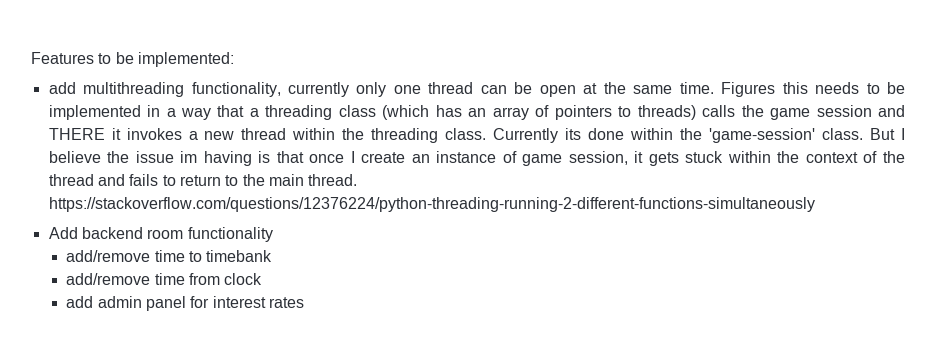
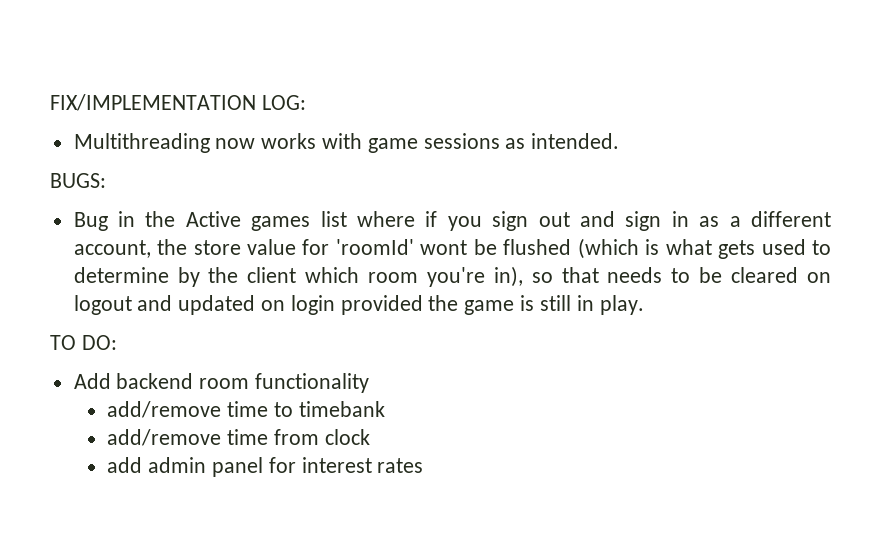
- Features to be implemented:
- add multithreading functionality, currently only one thread can be open at the same time. Figures this needs to be implemented in a way that a threading class (which has an array of pointers to threads) calls the game session and THERE it invokes a new thread within the threading class. Currently its done within the 'game-session' class. But I believe the issue im having is that once I create an instance of game session, it gets stuck within the context of the thread and fails to return to the main thread. https://stackoverflow.com/questions/12376224/python-threading-running-2-different-functions-simultaneously
+ FIX/IMPLEMENTATION LOG:
+ Multithreading now works with game sessions as intended.
+ BUGS:
+ Bug in the Active games list where if you sign out and sign in as a different account, the store value for 'roomId' wont be flushed (which is what gets used to determine by the client which room you're in), so that needs to be cleared on logout and updated on login provided the game is still in play.
+ TO DO:

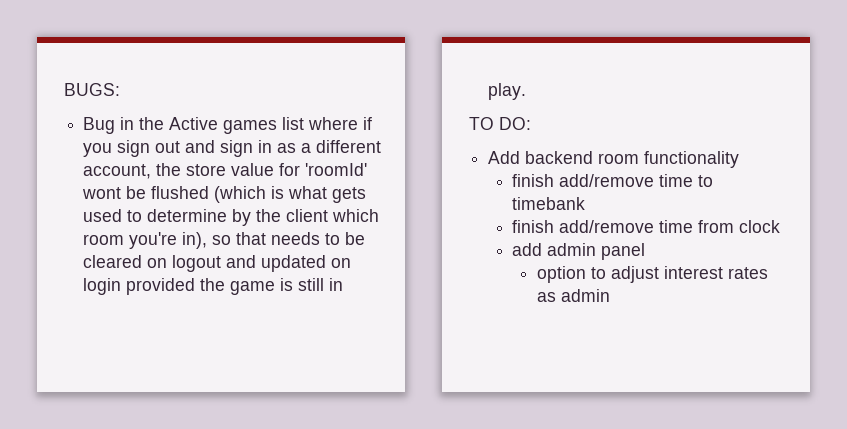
- FIX/IMPLEMENTATION LOG:
- Multithreading now works with game sessions as intended.
- add/remove time to timebank
+ finish add/remove time to timebank
- add/remove time from clock
+ finish add/remove time from clock
- add admin panel for interest rates
+ add admin panel
+ option to adjust interest rates as admin

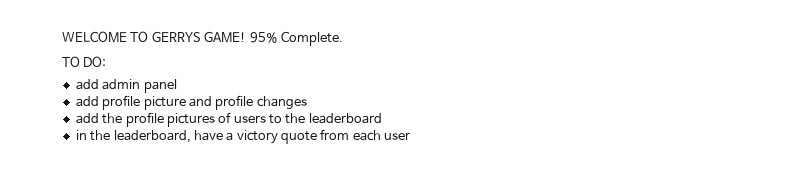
- BUGS:
- Bug in the Active games list where if you sign out and sign in as a different account, the store value for 'roomId' wont be flushed (which is what gets used to determine by the client which room you're in), so that needs to be cleared on logout and updated on login provided the game is still in play.
+ WELCOME TO GERRYS GAME! 95% Complete.
  TO DO:
- Add backend room functionality
- finish add/remove time to timebank
- finish add/remove time from clock
  add admin panel
- option to adjust interest rates as admin
+ add profile picture and profile changes
+ add the profile pictures of users to the leaderboard
+ in the leaderboard, have a victory quote from each user

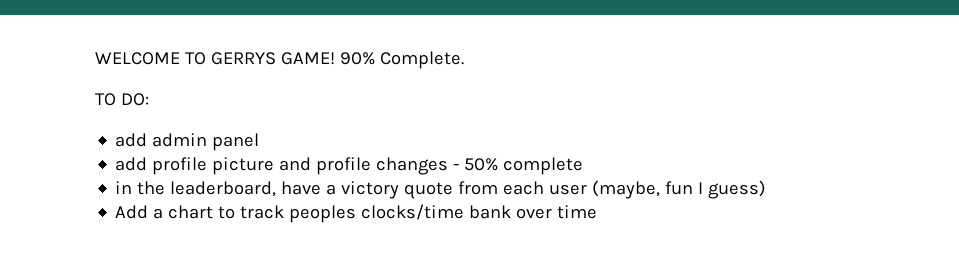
- 95% Complete.
+ 90% Complete.
- add profile picture and profile changes
- add the profile pictures of users to the leaderboard
+ add profile picture and profile changes - 50% complete
- in the leaderboard, have a victory quote from each user
+ in the leaderboard, have a victory quote from each user (maybe, fun I guess)
+ Add a chart to track peoples clocks/time bank over time

